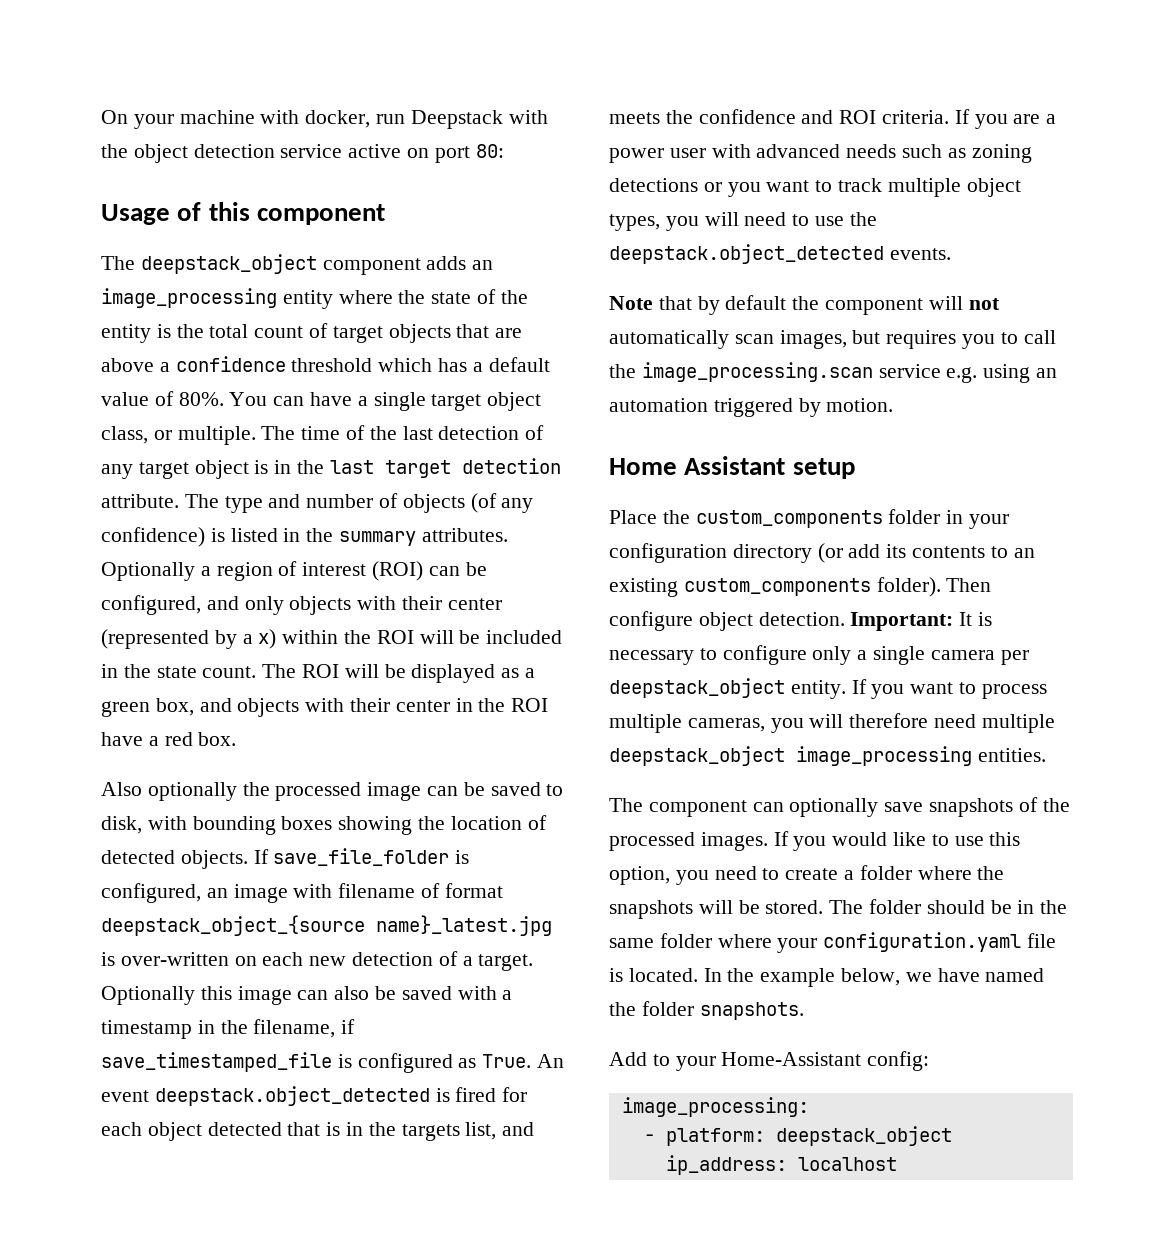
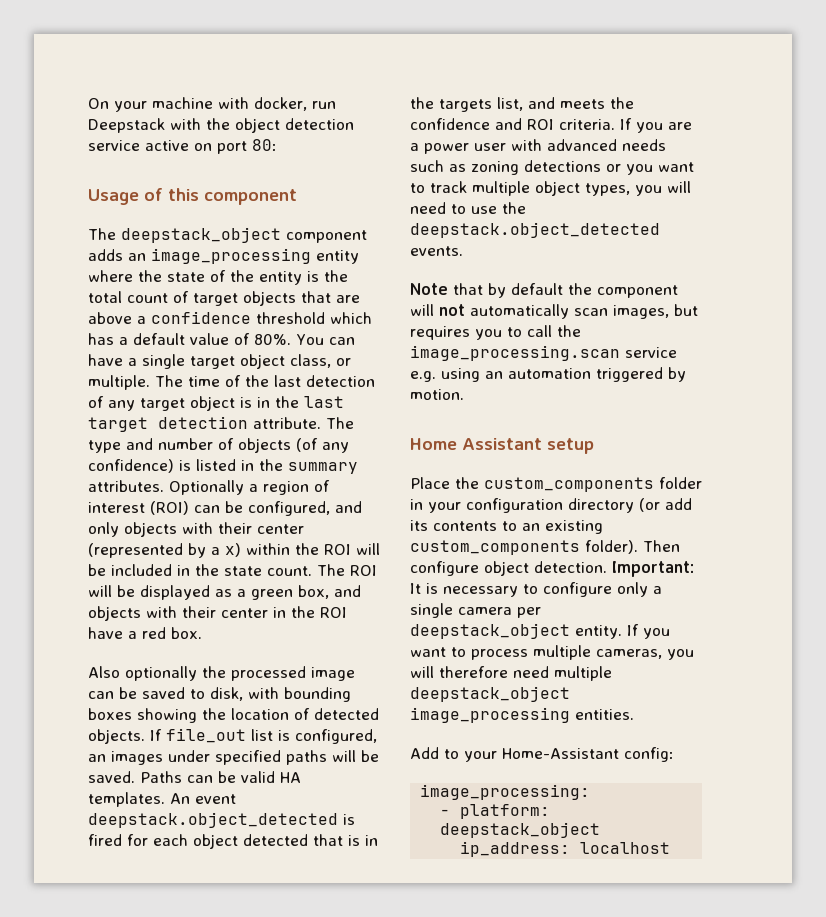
- If save_file_folder is configured, an image with filename of format deepstack_object_{source name}_latest.jpg is over-written on each new detection of a target. Optionally this image can also be saved with a timestamp in the filename, if save_timestamped_file is configured as True.
+ If file_out list is configured, an images under specified paths will be saved. Paths can be valid HA templates.
- The component can optionally save snapshots of the processed images. If you would like to use this option, you need to create a folder where the snapshots will be stored. The folder should be in the same folder where your configuration.yaml file is located. In the example below, we have named the folder snapshots.

